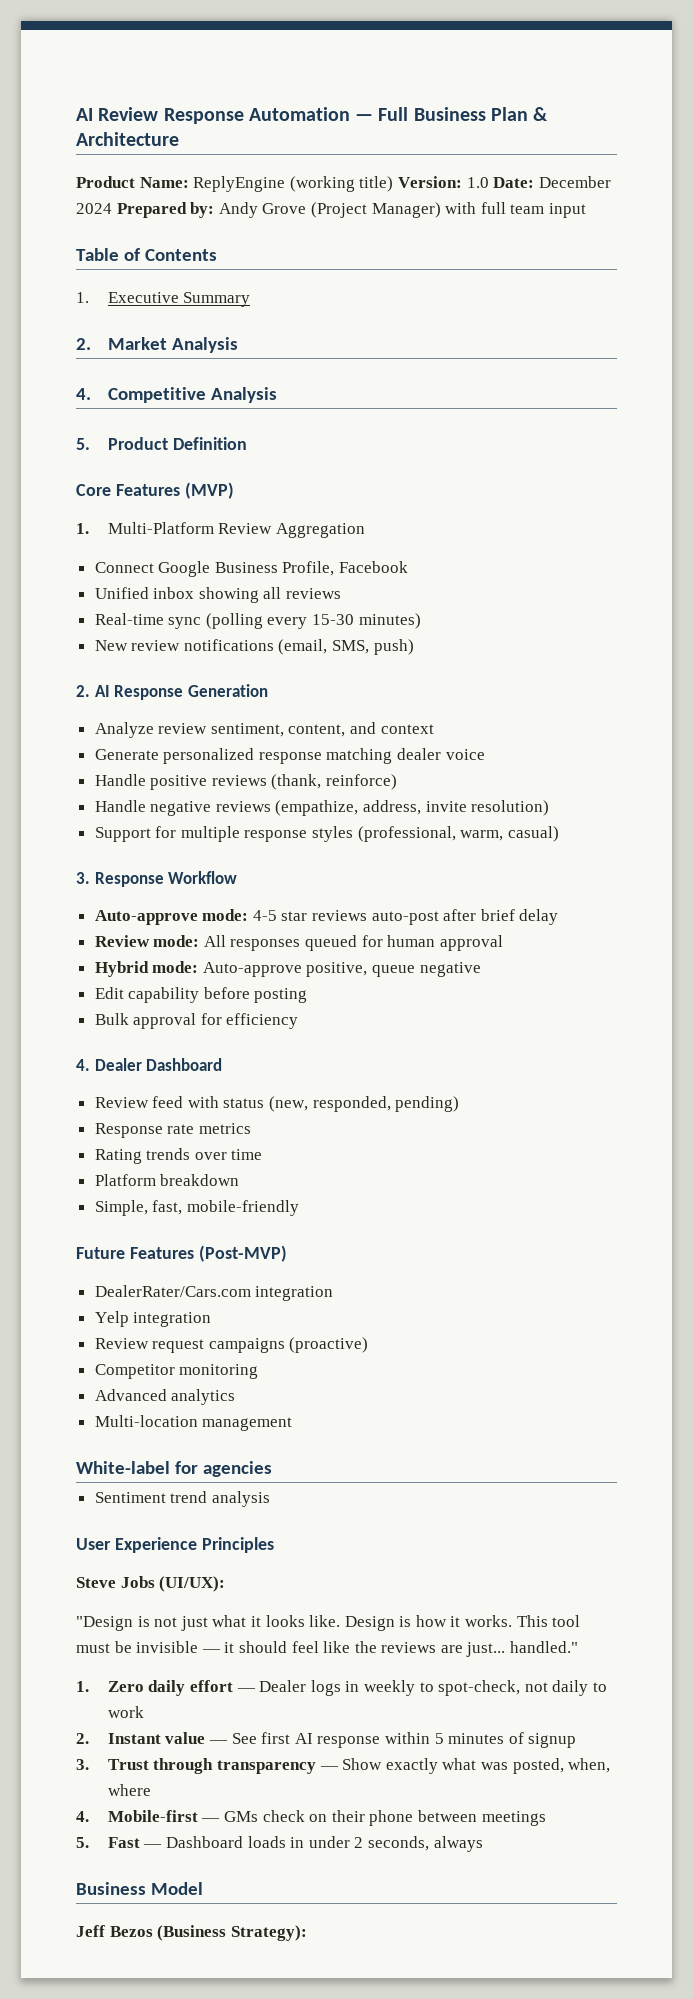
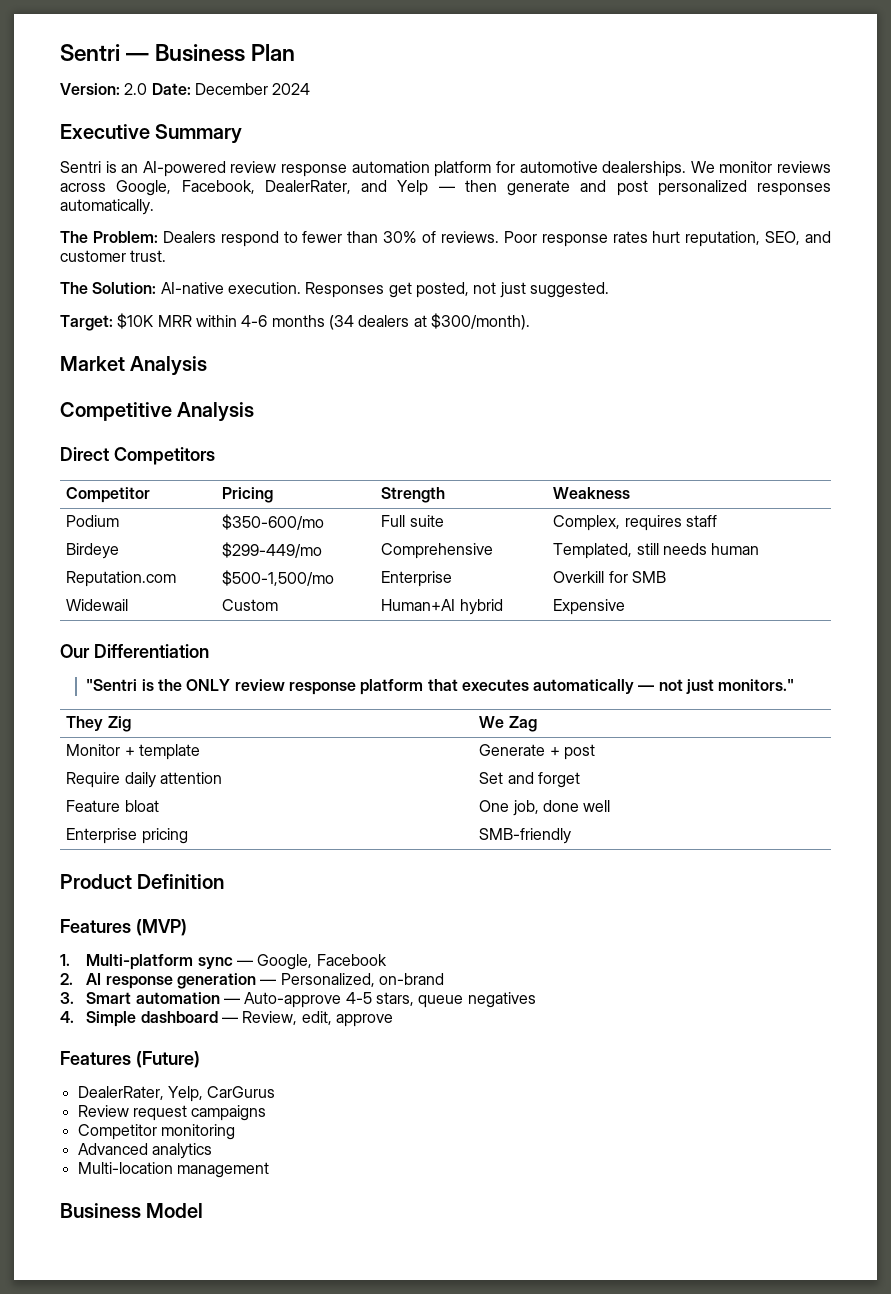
- AI Review Response Automation — Full Business Plan & Architecture
- Product Name: ReplyEngine (working title) Version: 1.0 Date: December 2024 Prepared by: Andy Grove (Project Manager) with full team input
- Table of Contents
- 1. Executive Summary
- 2. Market Analysis
+ Sentri — Business Plan
+ Version: 2.0 Date: December 2024
+ Executive Summary
+ Sentri is an AI-powered review response automation platform for automotive dealerships. We monitor reviews across Google, Facebook, DealerRater, and Yelp — then generate and post personalized responses automatically.
+ The Problem: Dealers respond to fewer than 30% of reviews. Poor response rates hurt reputation, SEO, and customer trust.
+ The Solution: AI-native execution. Responses get posted, not just suggested.
+ Target: $10K MRR within 4-6 months (34 dealers at $300/month).
+ Market Analysis
- 4. Competitive Analysis
+ Competitive Analysis
- 5. Product Definition
+ Direct Competitors
+ Competitor | Pricing | Strength | Weakness
+ Podium | $350-600/mo | Full suite | Complex, requires staff
+ Birdeye | $299-449/mo | Comprehensive | Templated, still needs human
+ Reputation.com | $500-1,500/mo | Enterprise | Overkill for SMB
+ Widewail | Custom | Human+AI hybrid | Expensive
+ Our Differentiation
+ "Sentri is the ONLY review response platform that executes automatically — not just monitors."
+ They Zig | We Zag
+ Monitor + template | Generate + post
+ Require daily attention | Set and forget
+ Feature bloat | One job, done well
+ Enterprise pricing | SMB-friendly
+ Product Definition
- Core Features (MVP)
+ Features (MVP)
- 1. Multi-Platform Review Aggregation
- Connect Google Business Profile, Facebook
- Unified inbox showing all reviews
- Real-time sync (polling every 15-30 minutes)
- New review notifications (email, SMS, push)
- 2. AI Response Generation
- Analyze review sentiment, content, and context
- Generate personalized response matching dealer voice
- Handle positive reviews (thank, reinforce)
- Handle negative reviews (empathize, address, invite resolution)
- Support for multiple response styles (professional, warm, casual)
- 3. Response Workflow
- Auto-approve mode: 4-5 star reviews auto-post after brief delay
- Review mode: All responses queued for human approval
- Hybrid mode: Auto-approve positive, queue negative
- Edit capability before posting
- Bulk approval for efficiency
- 4. Dealer Dashboard
- Review feed with status (new, responded, pending)
- Response rate metrics
- Rating trends over time
- Platform breakdown
- Simple, fast, mobile-friendly
- Future Features (Post-MVP)
- DealerRater/Cars.com integration
- Yelp integration
+ 1. Multi-platform sync — Google, Facebook
+ 2. AI response generation — Personalized, on-brand
+ 3. Smart automation — Auto-approve 4-5 stars, queue negatives
+ 4. Simple dashboard — Review, edit, approve
+ Features (Future)
+ DealerRater, Yelp, CarGurus
- Review request campaigns (proactive)
+ Review request campaigns
- White-label for agencies
- Sentiment trend analysis
- User Experience Principles
- Steve Jobs (UI/UX):
- "Design is not just what it looks like. Design is how it works. This tool must be invisible — it should feel like the reviews are just... handled."
- 1. Zero daily effort — Dealer logs in weekly to spot-check, not daily to work
- 2. Instant value — See first AI response within 5 minutes of signup
- 3. Trust through transparency — Show exactly what was posted, when, where
- 4. Mobile-first — GMs check on their phone between meetings
- 5. Fast — Dashboard loads in under 2 seconds, always
  Business Model
- Jeff Bezos (Business Strategy):

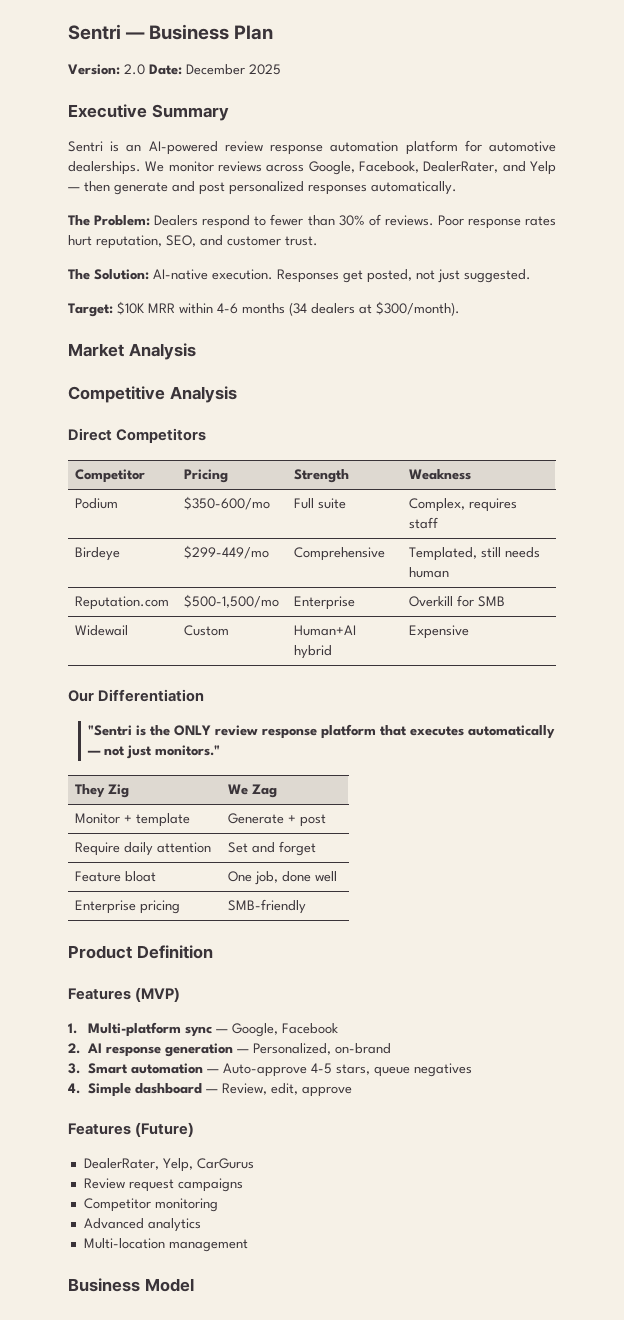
- Version: 2.0 Date: December 2024
+ Version: 2.0 Date: December 2025

